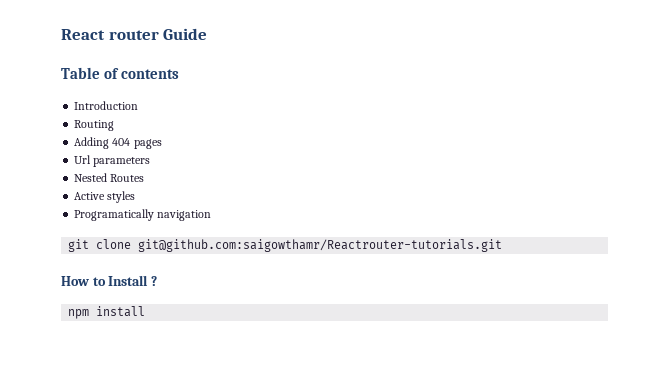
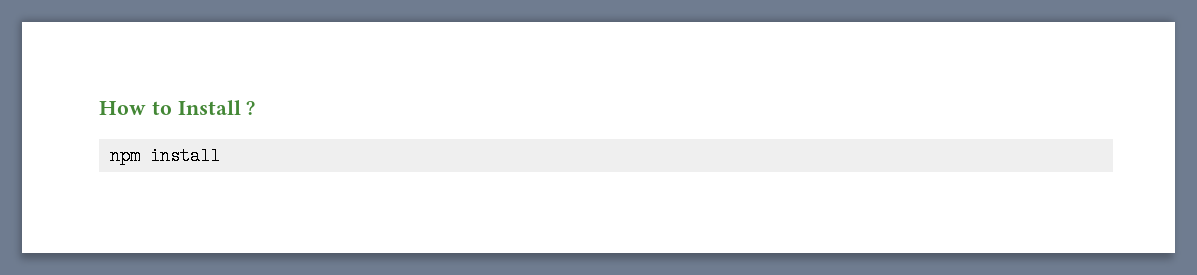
- React router Guide
- Table of contents
- Introduction
- Routing
- Adding 404 pages
- Url parameters
- Nested Routes
- Active styles
- Programatically navigation
- git clone git@github.com:saigowthamr/Reactrouter-tutorials.git

